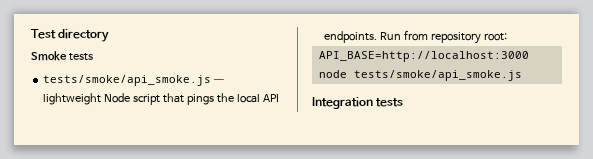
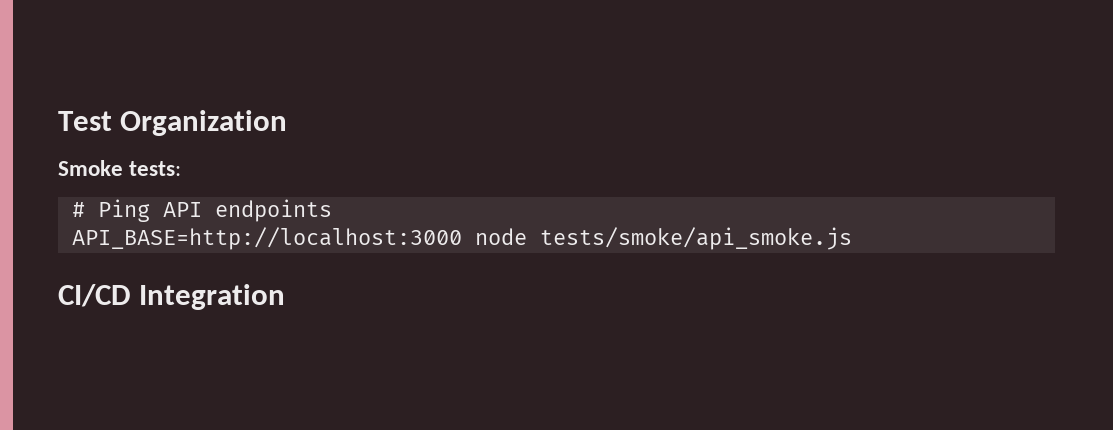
- Test directory
+ Test Organization
- Smoke tests
- tests/smoke/api_smoke.js — lightweight Node script that pings the local API endpoints. Run from repository root:
+ Smoke tests:
+ # Ping API endpoints
- Integration tests
+ CI/CD Integration

